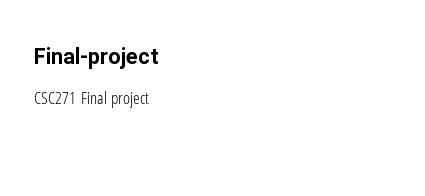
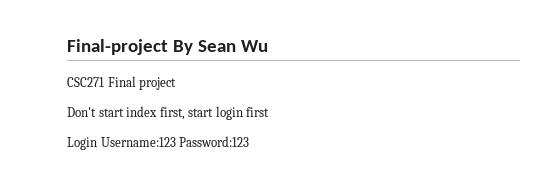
- Final-project
+ Final-project By Sean Wu
+ Don't start index first, start login first
+ Login Username:123 Password:123

